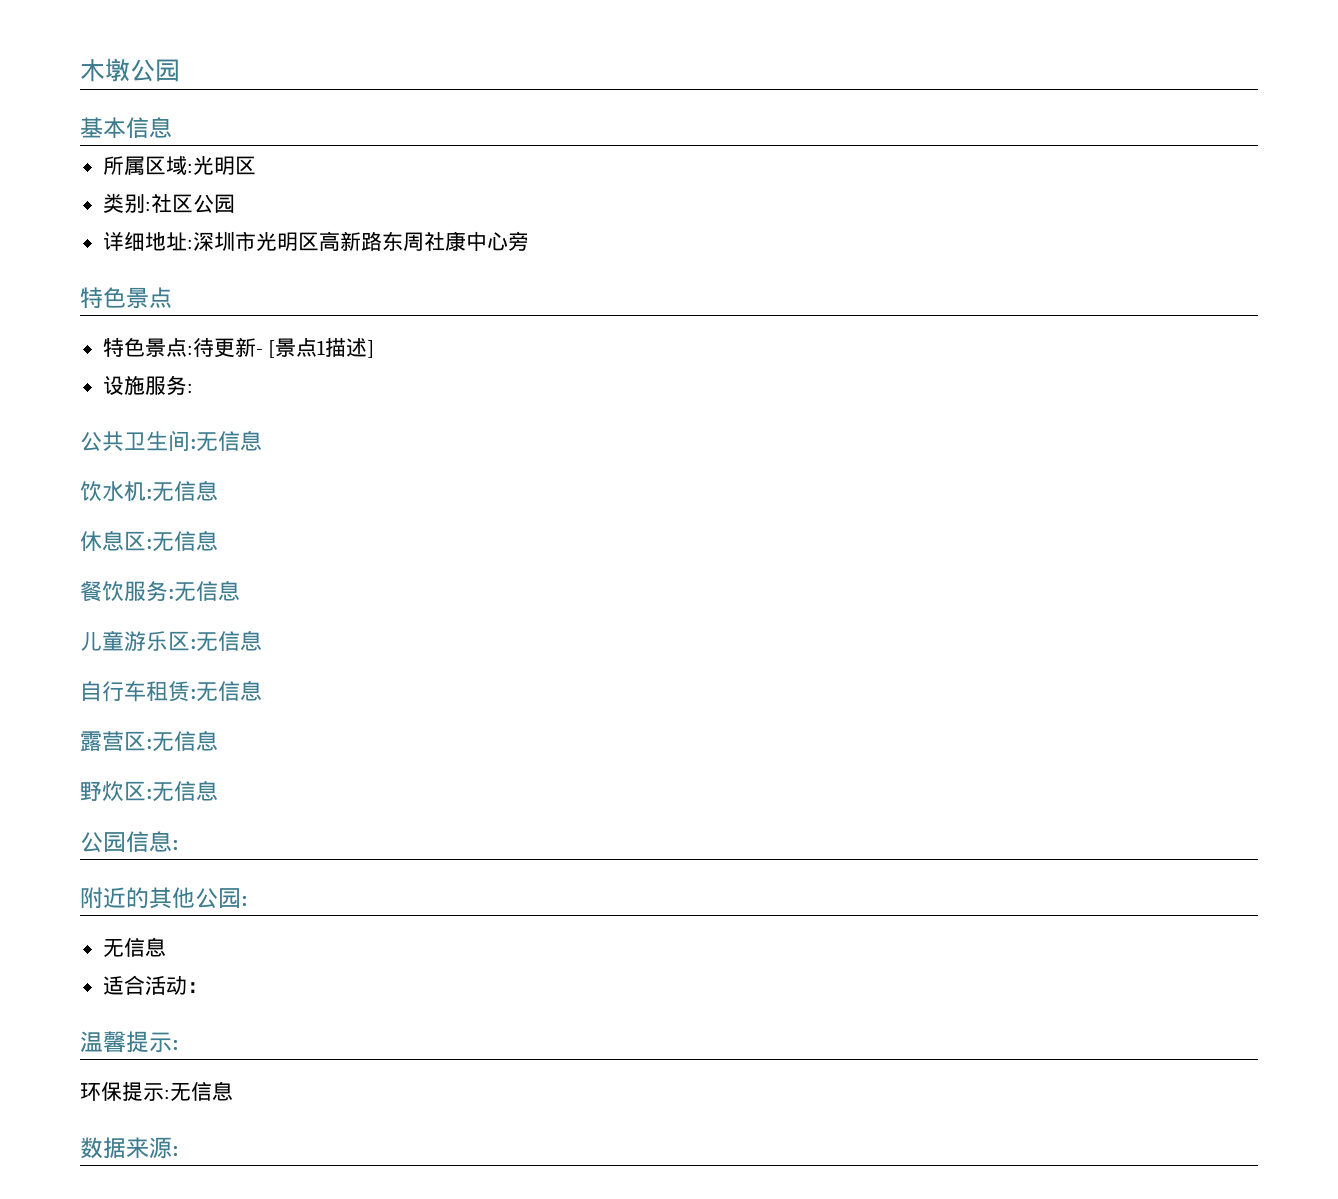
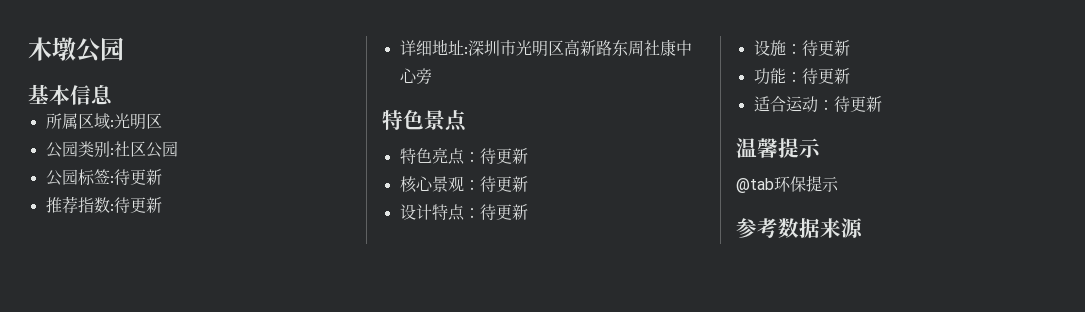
- 类别:社区公园
+ 公园类别:社区公园
+ 公园标签:待更新
+ 推荐指数:待更新
- 特色景点:待更新- [景点1描述]
+ 特色亮点：待更新
+ 核心景观：待更新
+ 设计特点：待更新
- 设施服务:
- 公共卫生间:无信息
- 饮水机:无信息
- 休息区:无信息
- 餐饮服务:无信息
- 儿童游乐区:无信息
- 自行车租赁:无信息
- 露营区:无信息
- 野炊区:无信息
- 公园信息:
- 附近的其他公园:
- 无信息
+ 设施：待更新
+ 功能：待更新
- 适合活动：
+ 适合运动：待更新
- 温馨提示:
- 环保提示:无信息
- 数据来源:
+ 温馨提示
+ @tab环保提示
+ 参考数据来源

